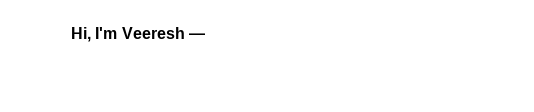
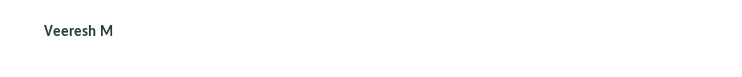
- Hi, I'm Veeresh —
+ Veeresh M

